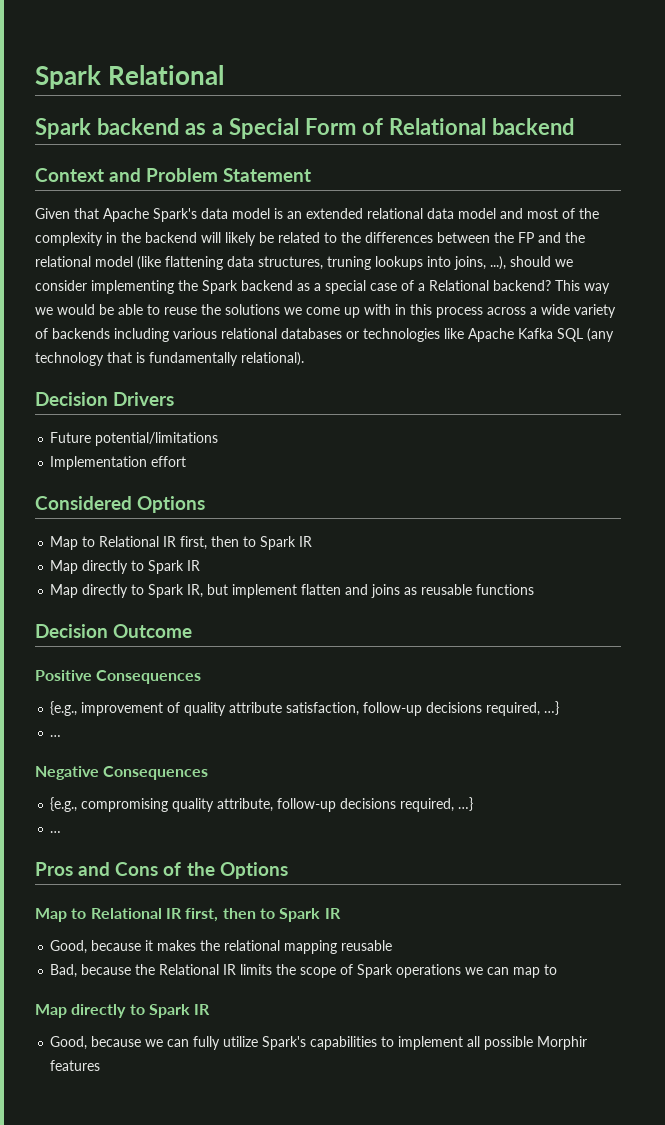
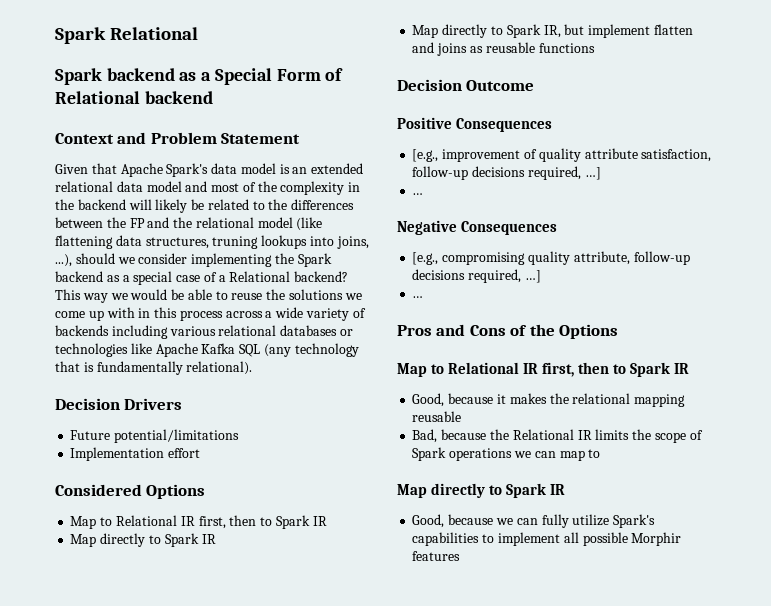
- {e.g., improvement of quality attribute satisfaction, follow-up decisions required, …}
+ [e.g., improvement of quality attribute satisfaction, follow-up decisions required, …]
- {e.g., compromising quality attribute, follow-up decisions required, …}
+ [e.g., compromising quality attribute, follow-up decisions required, …]

